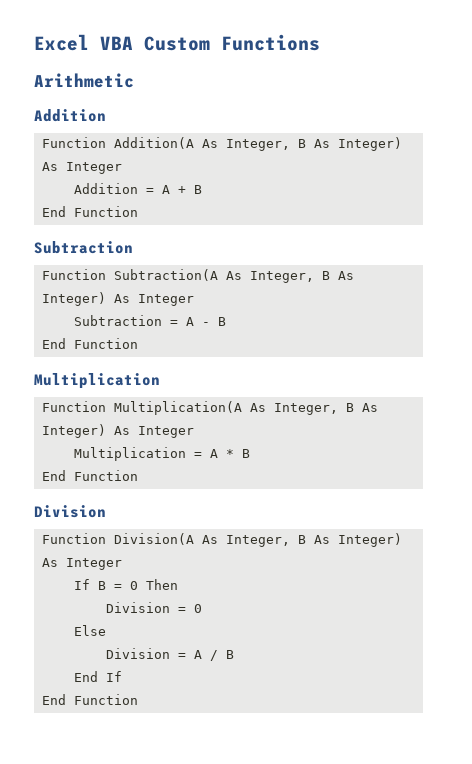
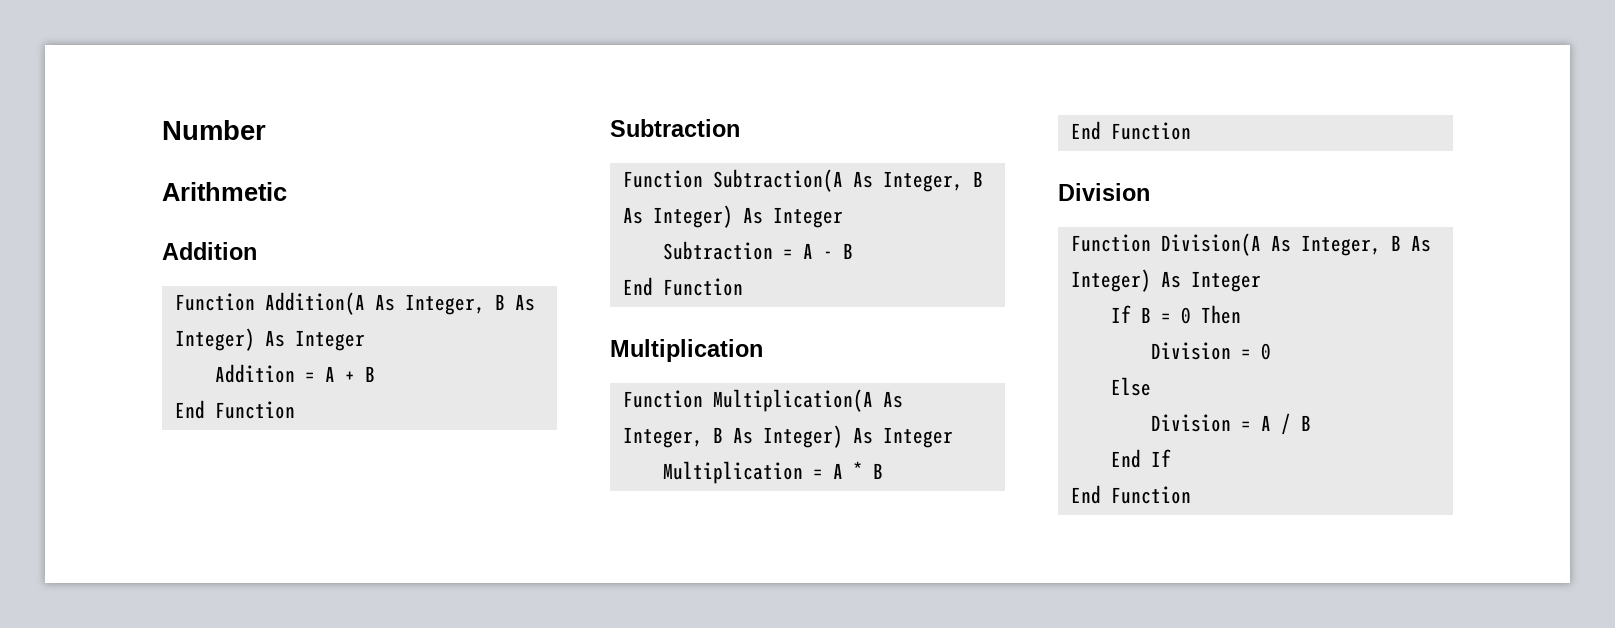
- Excel VBA Custom Functions
+ Number

